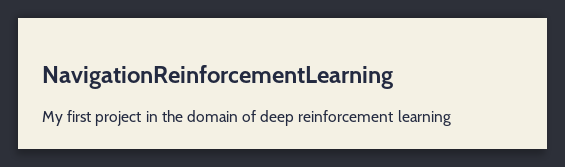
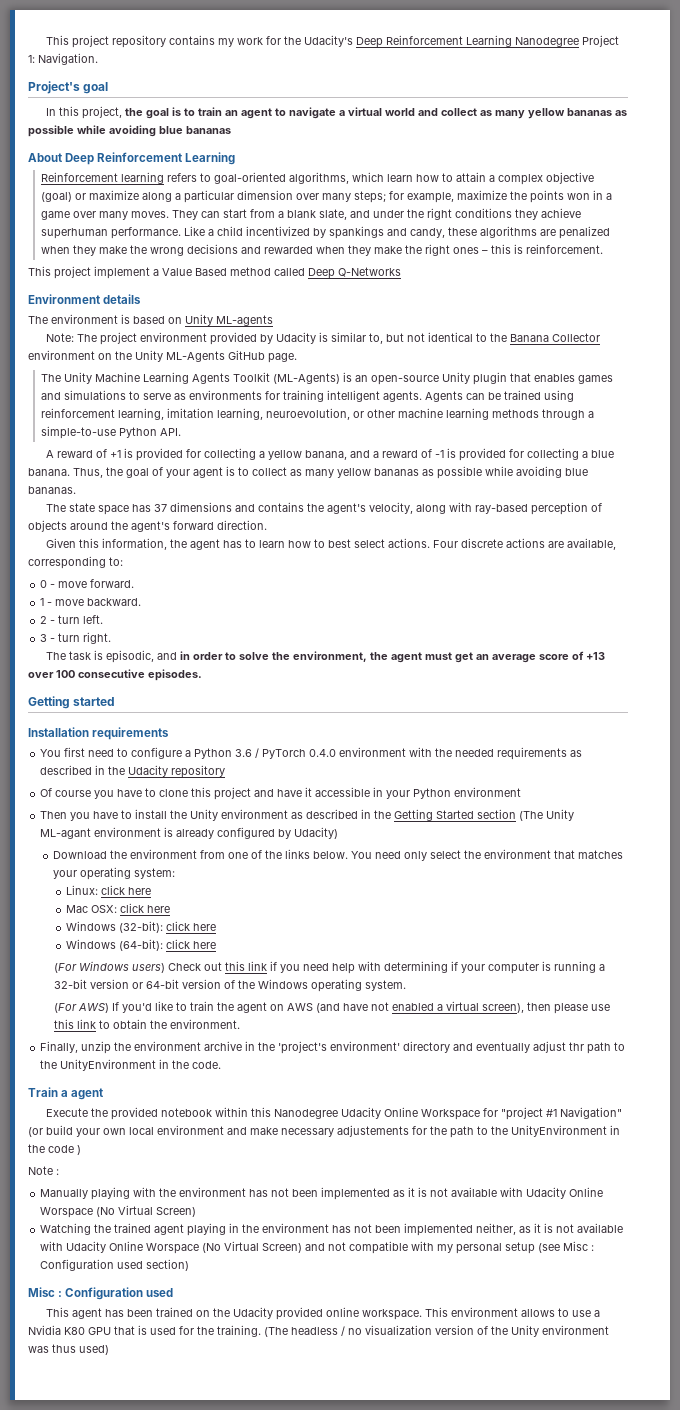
- NavigationReinforcementLearning
- My first project in the domain of deep reinforcement learning
+ This project repository contains my work for the Udacity's Deep Reinforcement Learning Nanodegree Project 1: Navigation.
+ Project's goal
+ In this project, the goal is to train an agent to navigate a virtual world and collect as many yellow bananas as possible while avoiding blue bananas
+ About Deep Reinforcement Learning
+ Reinforcement learning refers to goal-oriented algorithms, which learn how to attain a complex objective (goal) or maximize along a particular dimension over many steps; for example, maximize the points won in a game over many moves. They can start from a blank slate, and under the right conditions they achieve superhuman performance. Like a child incentivized by spankings and candy, these algorithms are penalized when they make the wrong decisions and rewarded when they make the right ones – this is reinforcement.
+ This project implement a Value Based method called Deep Q-Networks
+ Environment details
+ The environment is based on Unity ML-agents
+ Note: The project environment provided by Udacity is similar to, but not identical to the Banana Collector environment on the Unity ML-Agents GitHub page.
+ The Unity Machine Learning Agents Toolkit (ML-Agents) is an open-source Unity plugin that enables games and simulations to serve as environments for training intelligent agents. Agents can be trained using reinforcement learning, imitation learning, neuroevolution, or other machine learning methods through a simple-to-use Python API.
+ A reward of +1 is provided for collecting a yellow banana, and a reward of -1 is provided for collecting a blue banana. Thus, the goal of your agent is to collect as many yellow bananas as possible while avoiding blue bananas.
+ The state space has 37 dimensions and contains the agent's velocity, along with ray-based perception of objects around the agent's forward direction.
+ Given this information, the agent has to learn how to best select actions. Four discrete actions are available, corresponding to:
+ 0 - move forward.
+ 1 - move backward.
+ 2 - turn left.
+ 3 - turn right.
+ The task is episodic, and in order to solve the environment, the agent must get an average score of +13 over 100 consecutive episodes.
+ Getting started
+ Installation requirements
+ You first need to configure a Python 3.6 / PyTorch 0.4.0 environment with the needed requirements as described in the Udacity repository
+ Of course you have to clone this project and have it accessible in your Python environment
+ Then you have to install the Unity environment as described in the Getting Started section (The Unity ML-agant environment is already configured by Udacity)
+ Download the environment from one of the links below. You need only select the environment that matches your operating system:
+ Linux: click here
+ Mac OSX: click here
+ Windows (32-bit): click here
+ Windows (64-bit): click here
+ (For Windows users) Check out this link if you need help with determining if your computer is running a 32-bit version or 64-bit version of the Windows operating system.
+ (For AWS) If you'd like to train the agent on AWS (and have not enabled a virtual screen), then please use this link to obtain the environment.
+ Finally, unzip the environment archive in the 'project's environment' directory and eventually adjust thr path to the UnityEnvironment in the code.
+ Train a agent
+ Execute the provided notebook within this Nanodegree Udacity Online Workspace for "project #1 Navigation" (or build your own local environment and make necessary adjustements for the path to the UnityEnvironment in the code )
+ Note :
+ Manually playing with the environment has not been implemented as it is not available with Udacity Online Worspace (No Virtual Screen)
+ Watching the trained agent playing in the environment has not been implemented neither, as it is not available with Udacity Online Worspace (No Virtual Screen) and not compatible with my personal setup (see Misc : Configuration used section)
+ Misc : Configuration used
+ This agent has been trained on the Udacity provided online workspace. This environment allows to use a Nvidia K80 GPU that is used for the training. (The headless / no visualization version of the Unity environment was thus used)

